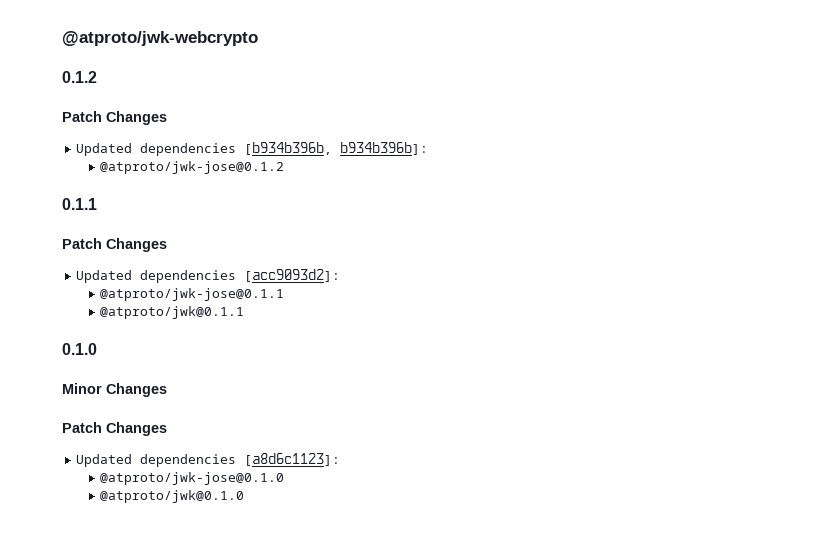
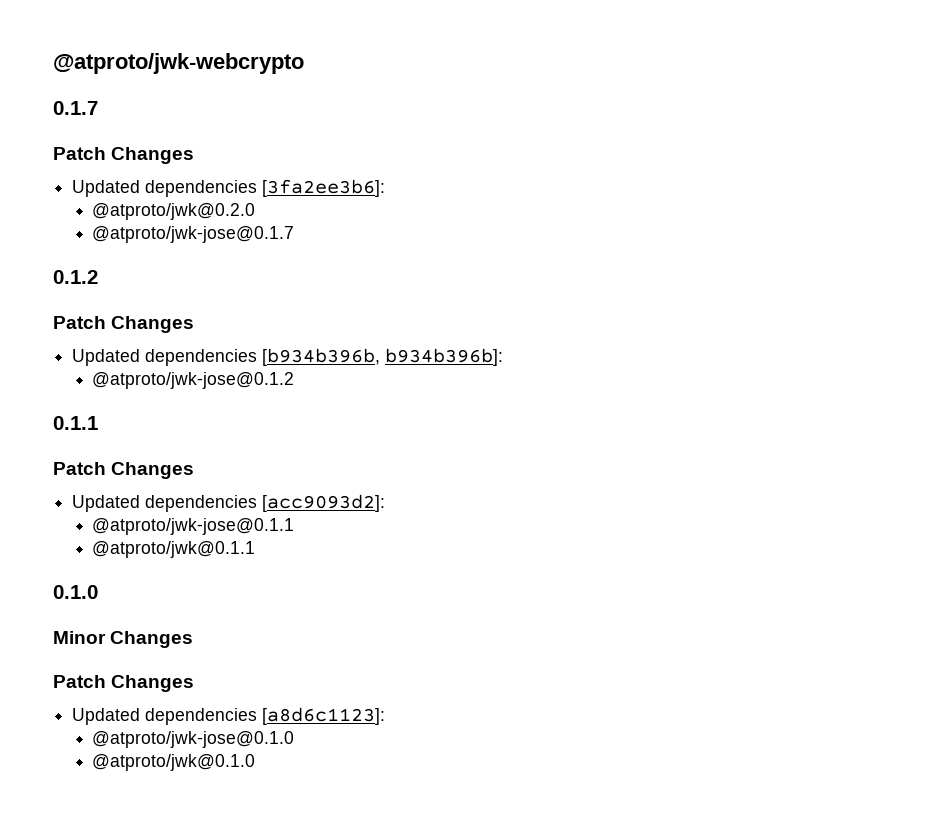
+ 0.1.7
+ Patch Changes
+ Updated dependencies [3fa2ee3b6]:
+ @atproto/jwk@0.2.0
+ @atproto/jwk-jose@0.1.7

